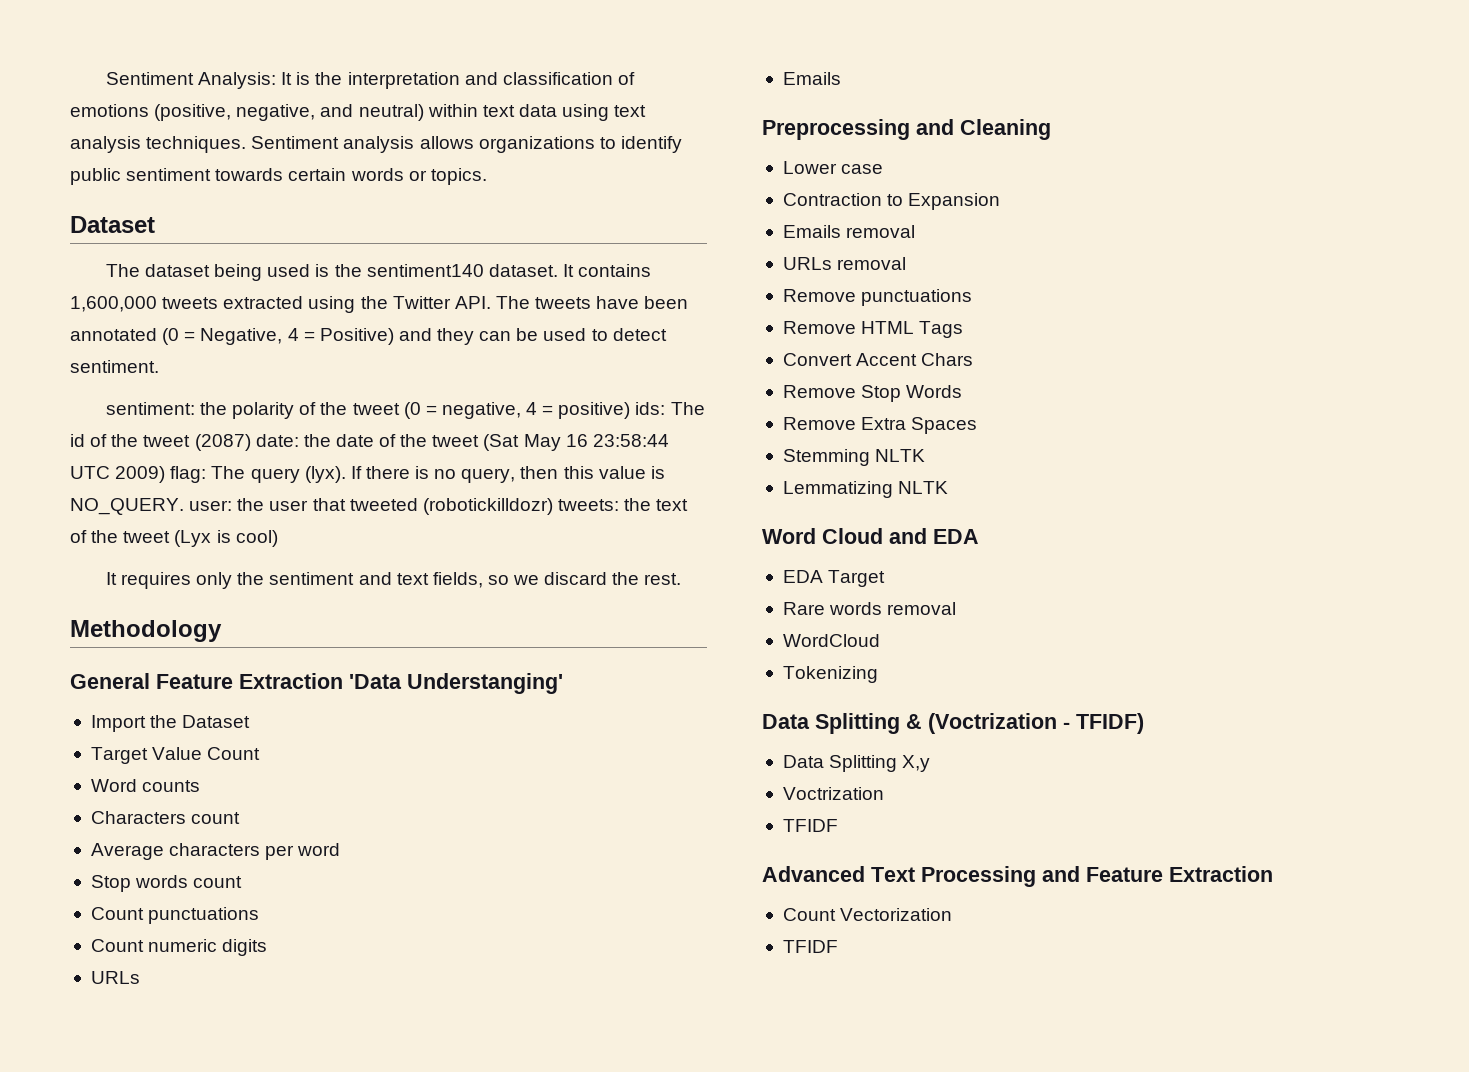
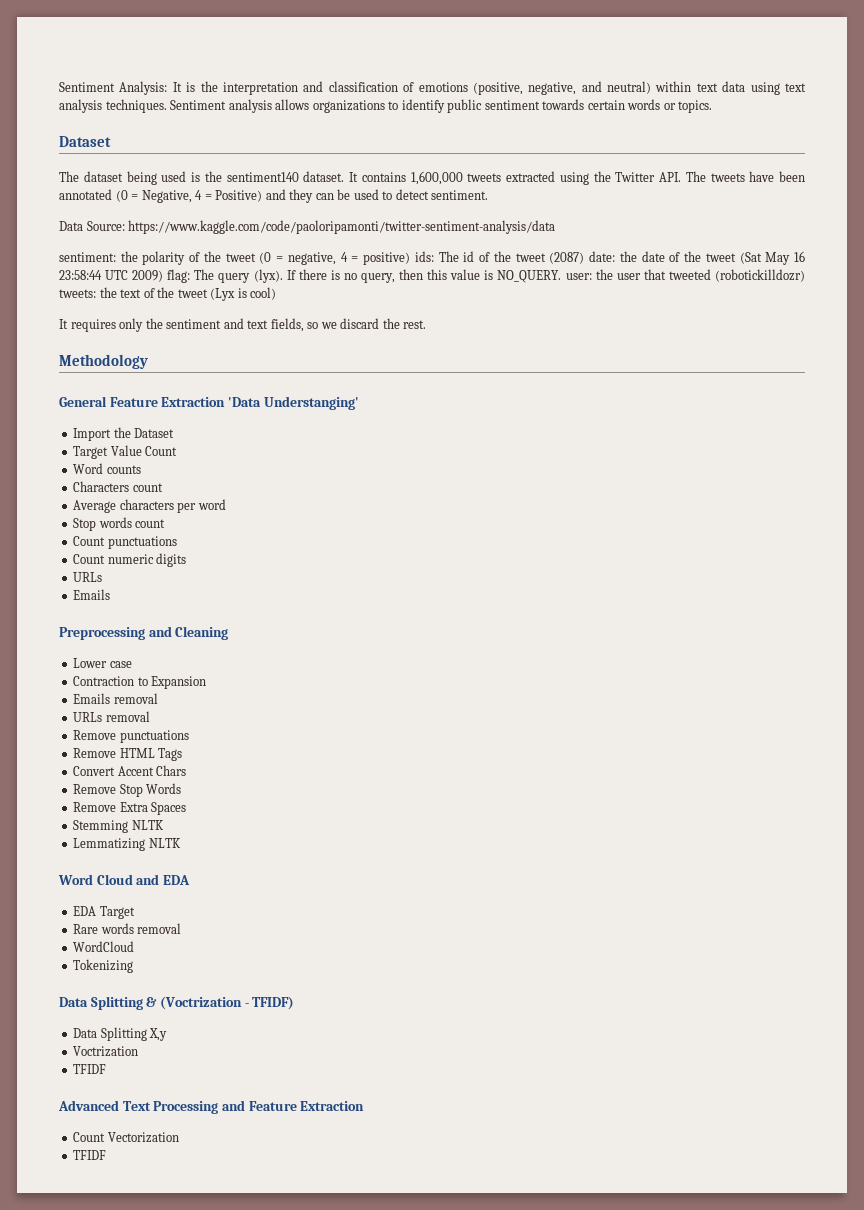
+ Data Source: https://www.kaggle.com/code/paoloripamonti/twitter-sentiment-analysis/data

